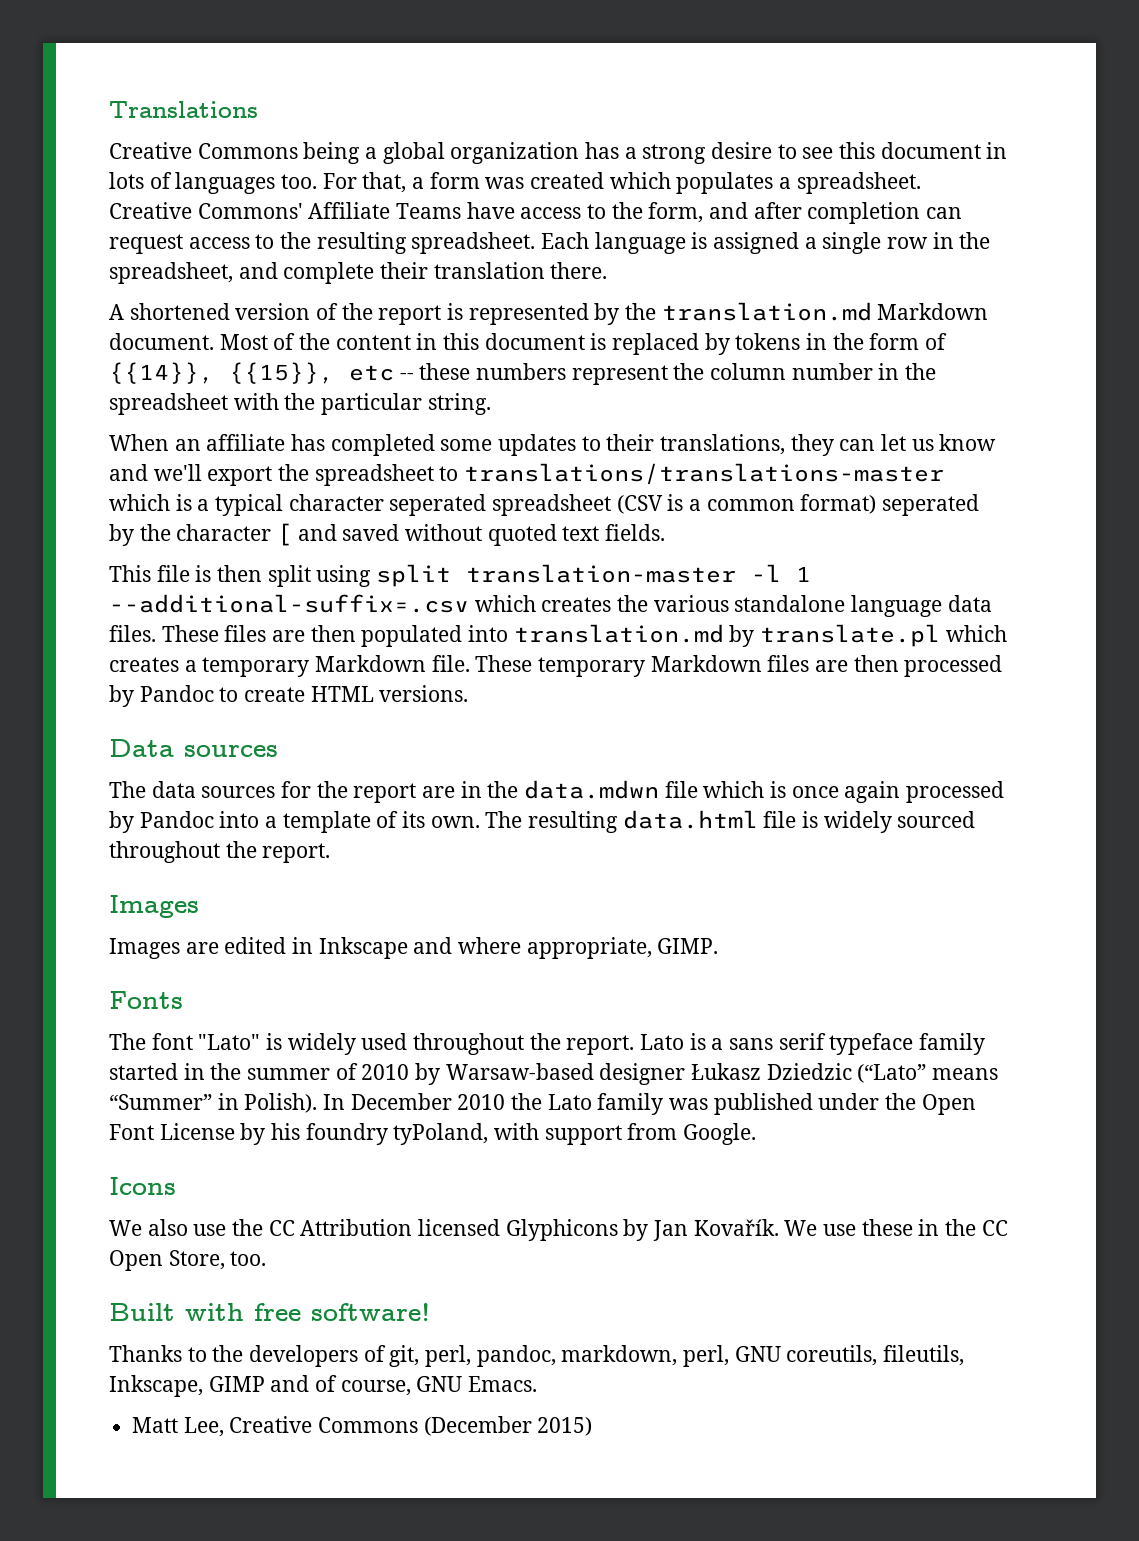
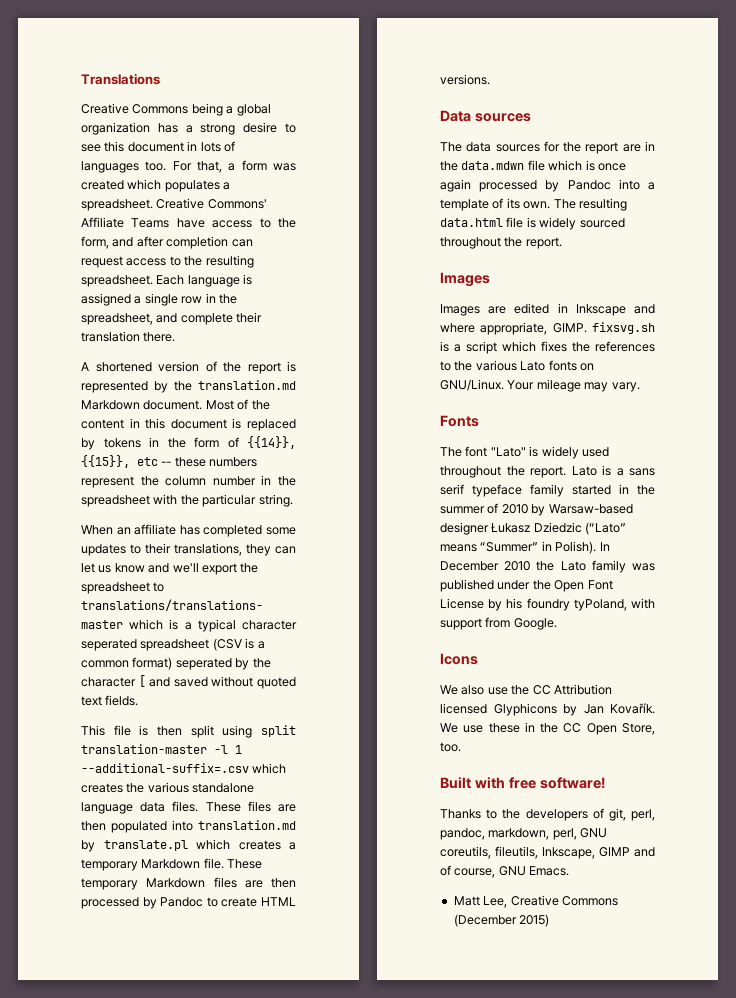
- Images are edited in Inkscape and where appropriate, GIMP.
+ Images are edited in Inkscape and where appropriate, GIMP. fixsvg.sh is a script which fixes the references to the various Lato fonts on GNU/Linux. Your mileage may vary.

